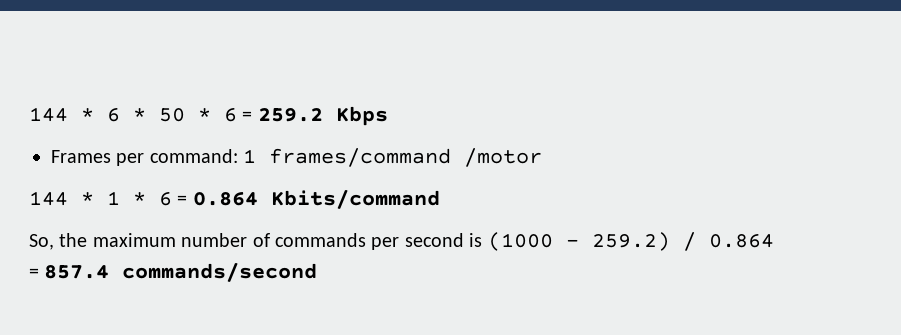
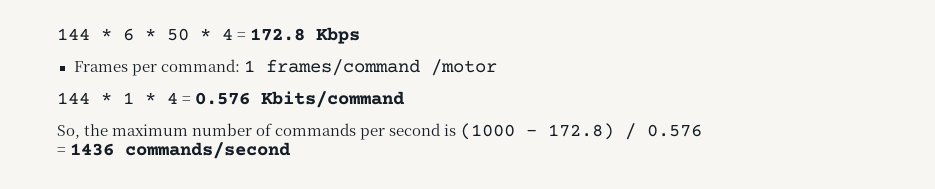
- 144 * 6 * 50 * 6 = 259.2 Kbps
+ 144 * 6 * 50 * 4 = 172.8 Kbps
- 144 * 1 * 6 = 0.864 Kbits/command
+ 144 * 1 * 4 = 0.576 Kbits/command
- So, the maximum number of commands per second is (1000 - 259.2) / 0.864
- = 857.4 commands/second
+ So, the maximum number of commands per second is (1000 - 172.8) / 0.576
+ = 1436 commands/second

